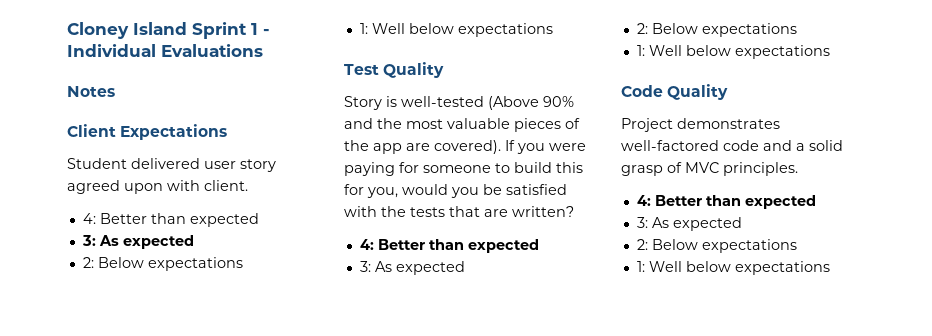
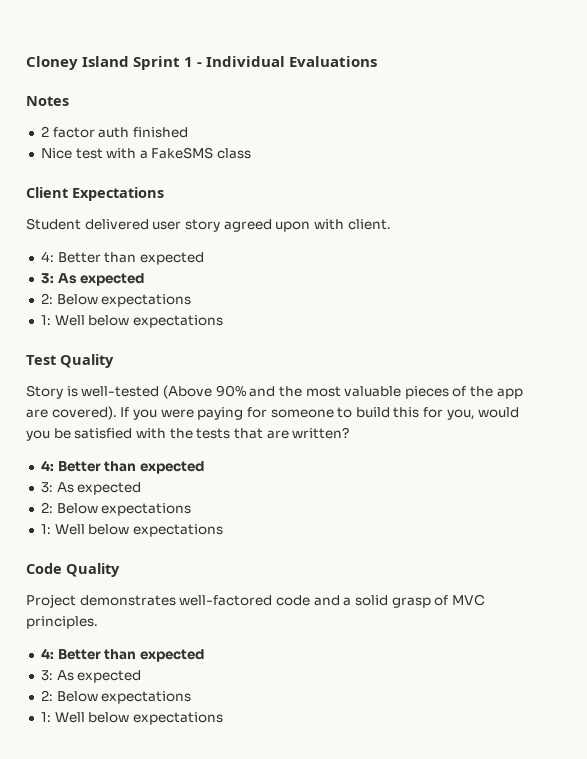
+ 2 factor auth finished
+ Nice test with a FakeSMS class

